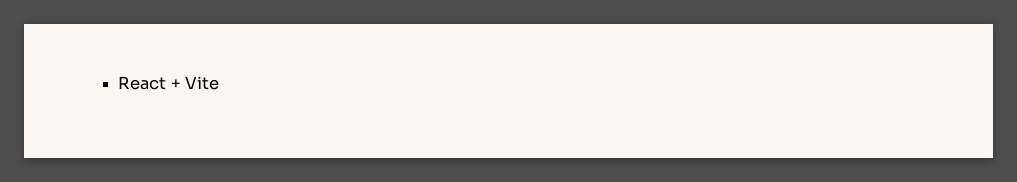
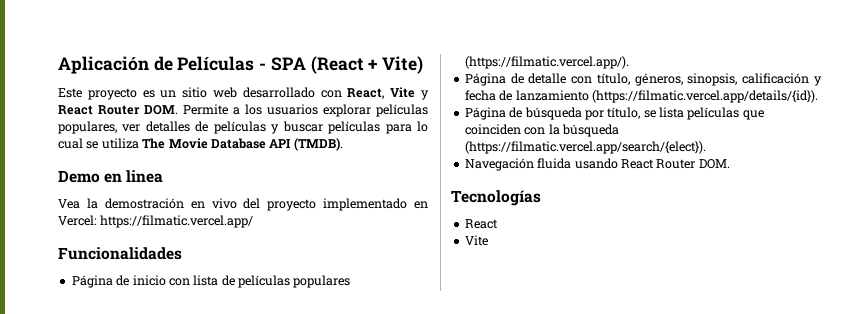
- React + Vite
+ Aplicación de Películas - SPA (React + Vite)
+ Este proyecto es un sitio web desarrollado con React, Vite y React Router DOM. Permite a los usuarios explorar películas populares, ver detalles de películas y buscar películas para lo cual se utiliza The Movie Database API (TMDB).
+ Demo en linea
+ Vea la demostración en vivo del proyecto implementado en Vercel: https://filmatic.vercel.app/
+ Funcionalidades
+ Página de inicio con lista de películas populares (https://filmatic.vercel.app/).
+ Página de detalle con título, géneros, sinopsis, calificación y fecha de lanzamiento (https://filmatic.vercel.app/details/{id}).
+ Página de búsqueda por título, se lista películas que coinciden con la búsqueda (https://filmatic.vercel.app/search/{elect}).
+ Navegación fluida usando React Router DOM.
+ Tecnologías
+ React
+ Vite

